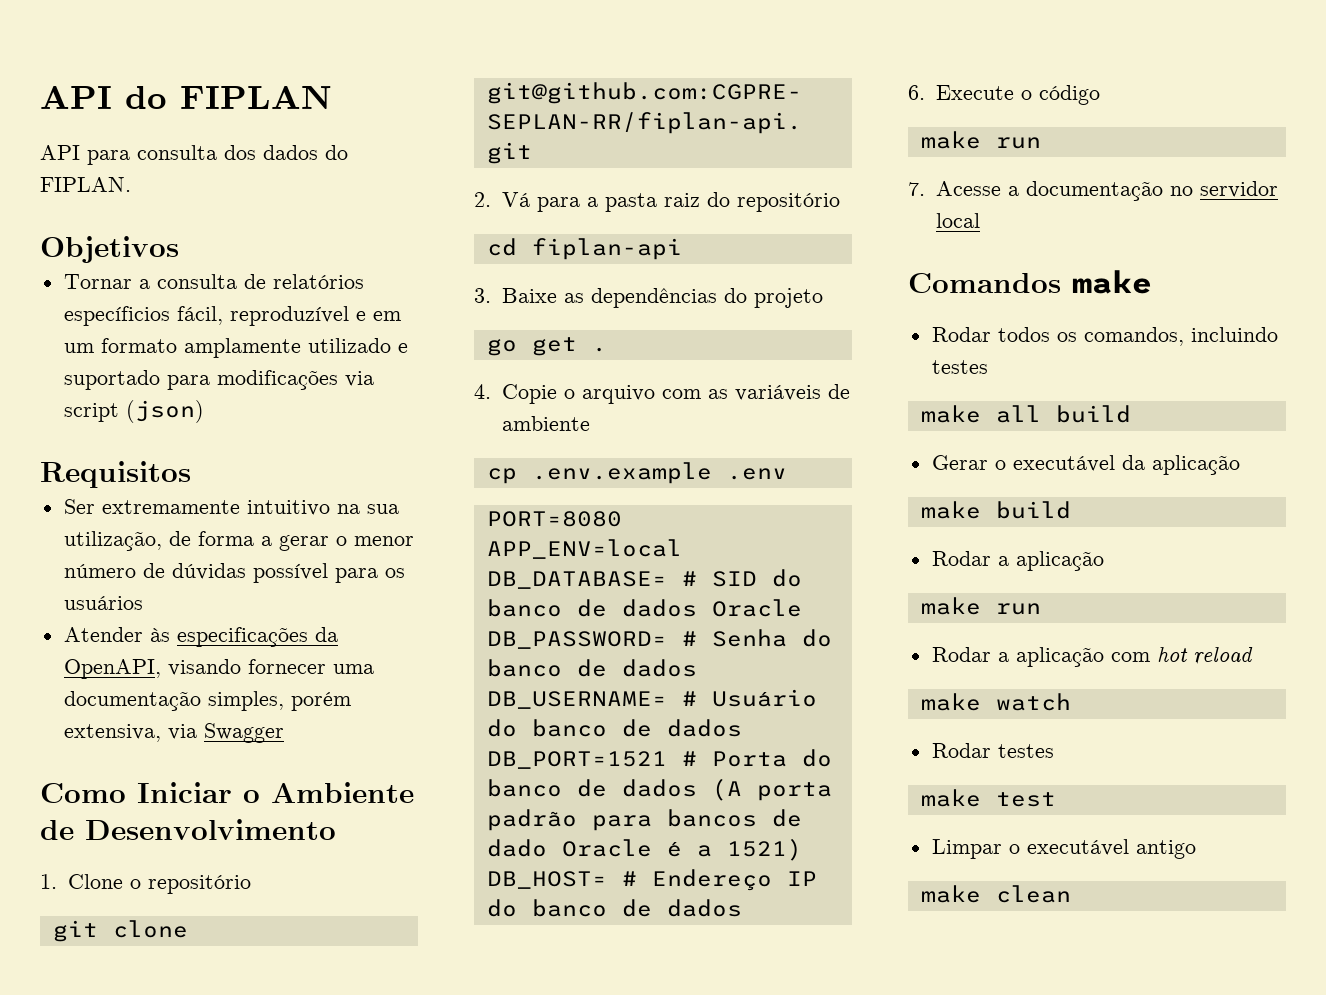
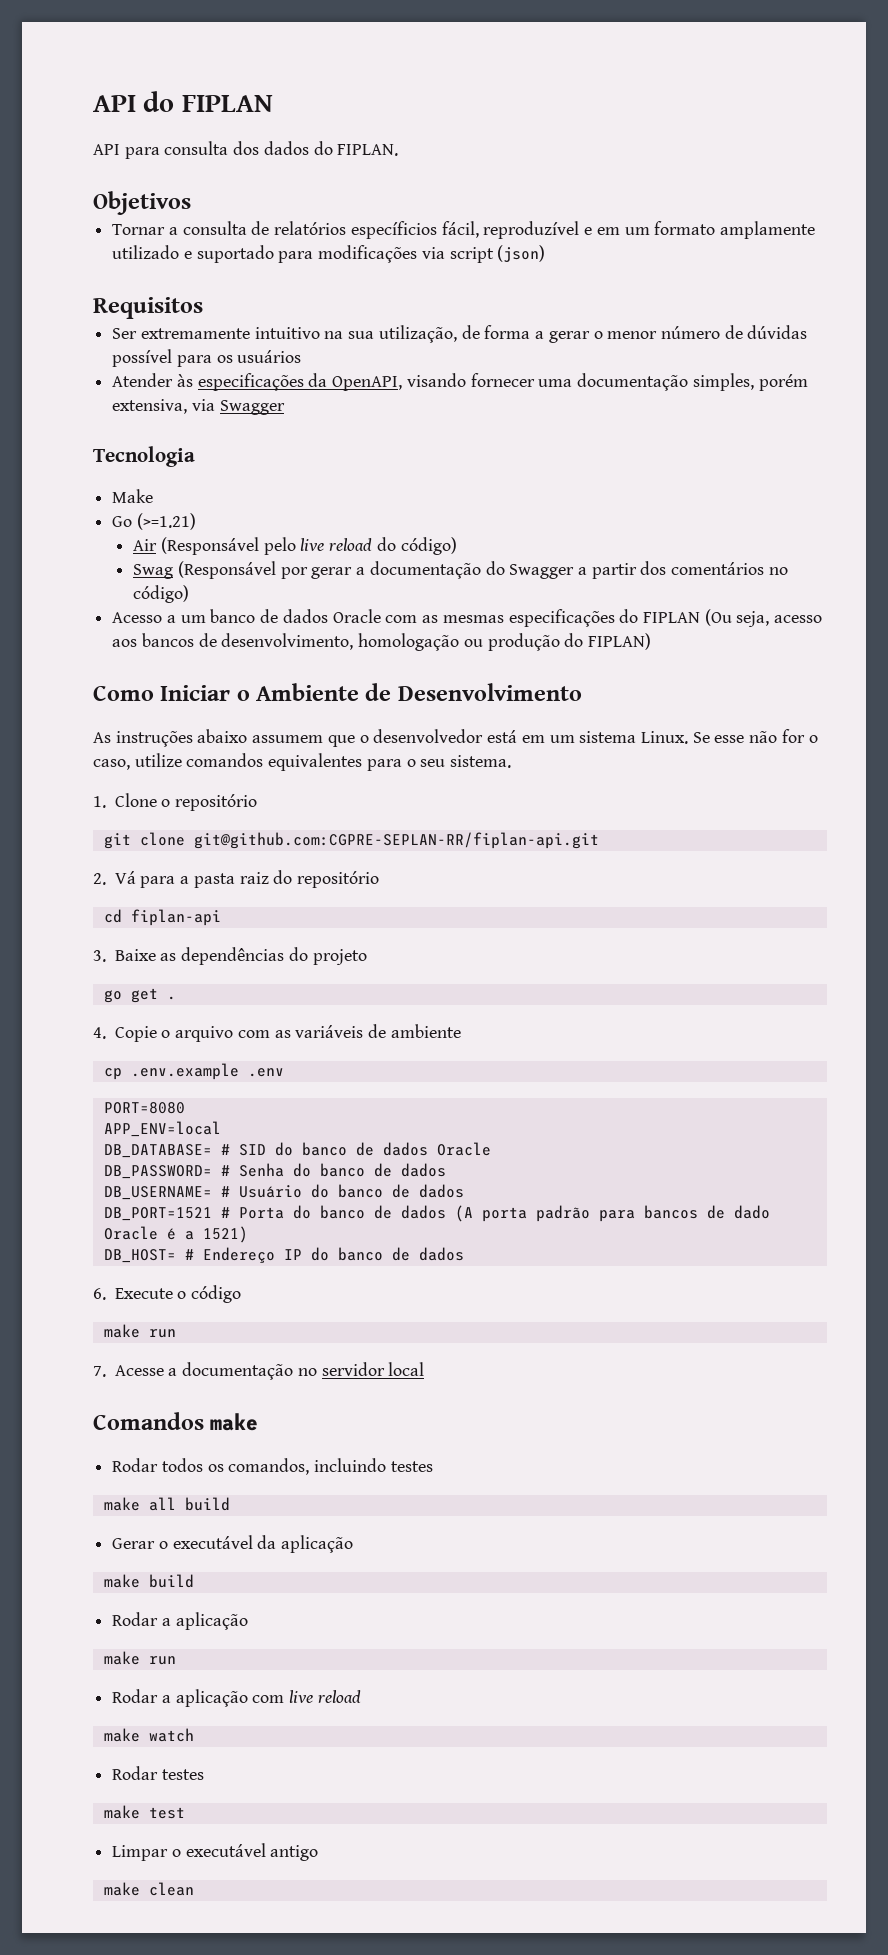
+ Tecnologia
+ Make
+ Go (>=1.21)
+ Air (Responsável pelo live reload do código)
+ Swag (Responsável por gerar a documentação do Swagger a partir dos comentários no código)
+ Acesso a um banco de dados Oracle com as mesmas especificações do FIPLAN (Ou seja, acesso aos bancos de desenvolvimento, homologação ou produção do FIPLAN)
+ As instruções abaixo assumem que o desenvolvedor está em um sistema Linux. Se esse não for o caso, utilize comandos equivalentes para o seu sistema.
- Rodar a aplicação com hot reload
+ Rodar a aplicação com live reload

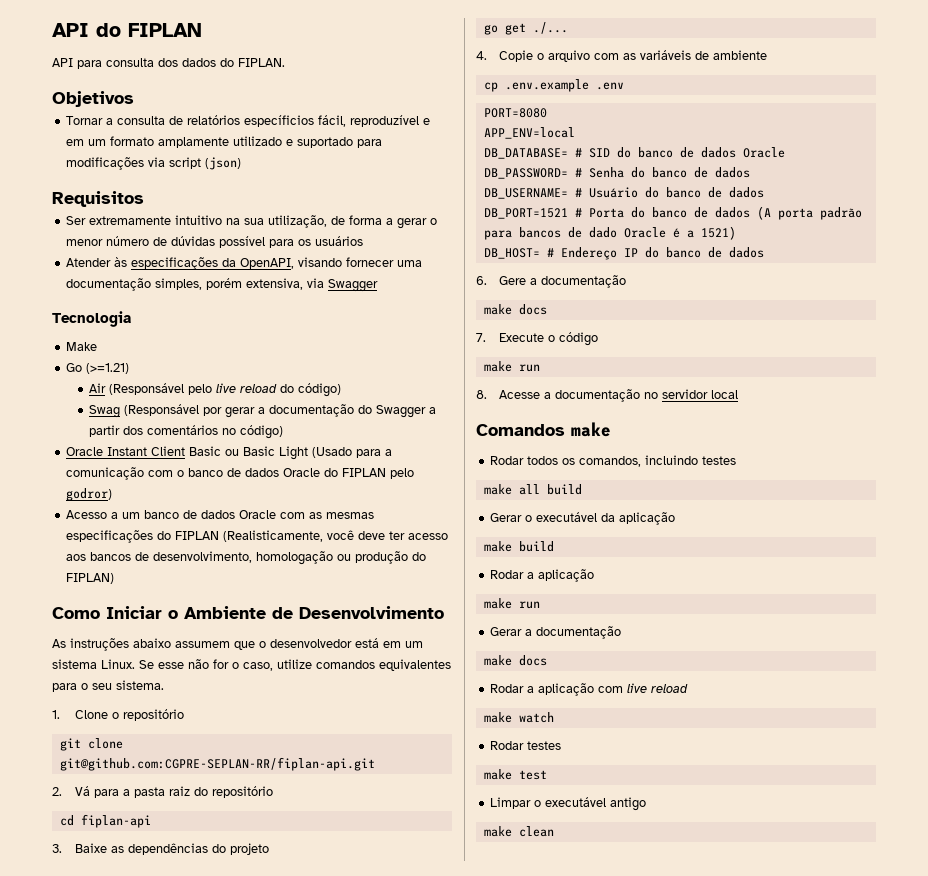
+ Oracle Instant Client Basic ou Basic Light (Usado para a comunicação com o banco de dados Oracle do FIPLAN pelo godror)
- Acesso a um banco de dados Oracle com as mesmas especificações do FIPLAN (Ou seja, acesso aos bancos de desenvolvimento, homologação ou produção do FIPLAN)
+ Acesso a um banco de dados Oracle com as mesmas especificações do FIPLAN (Realisticamente, você deve ter acesso aos bancos de desenvolvimento, homologação ou produção do FIPLAN)
- go get .
+ go get ./...
- 6. Execute o código
+ 6. Gere a documentação
+ make docs
+ 7. Execute o código
- 7. Acesse a documentação no servidor local
+ 8. Acesse a documentação no servidor local
+ Gerar a documentação
+ make docs

